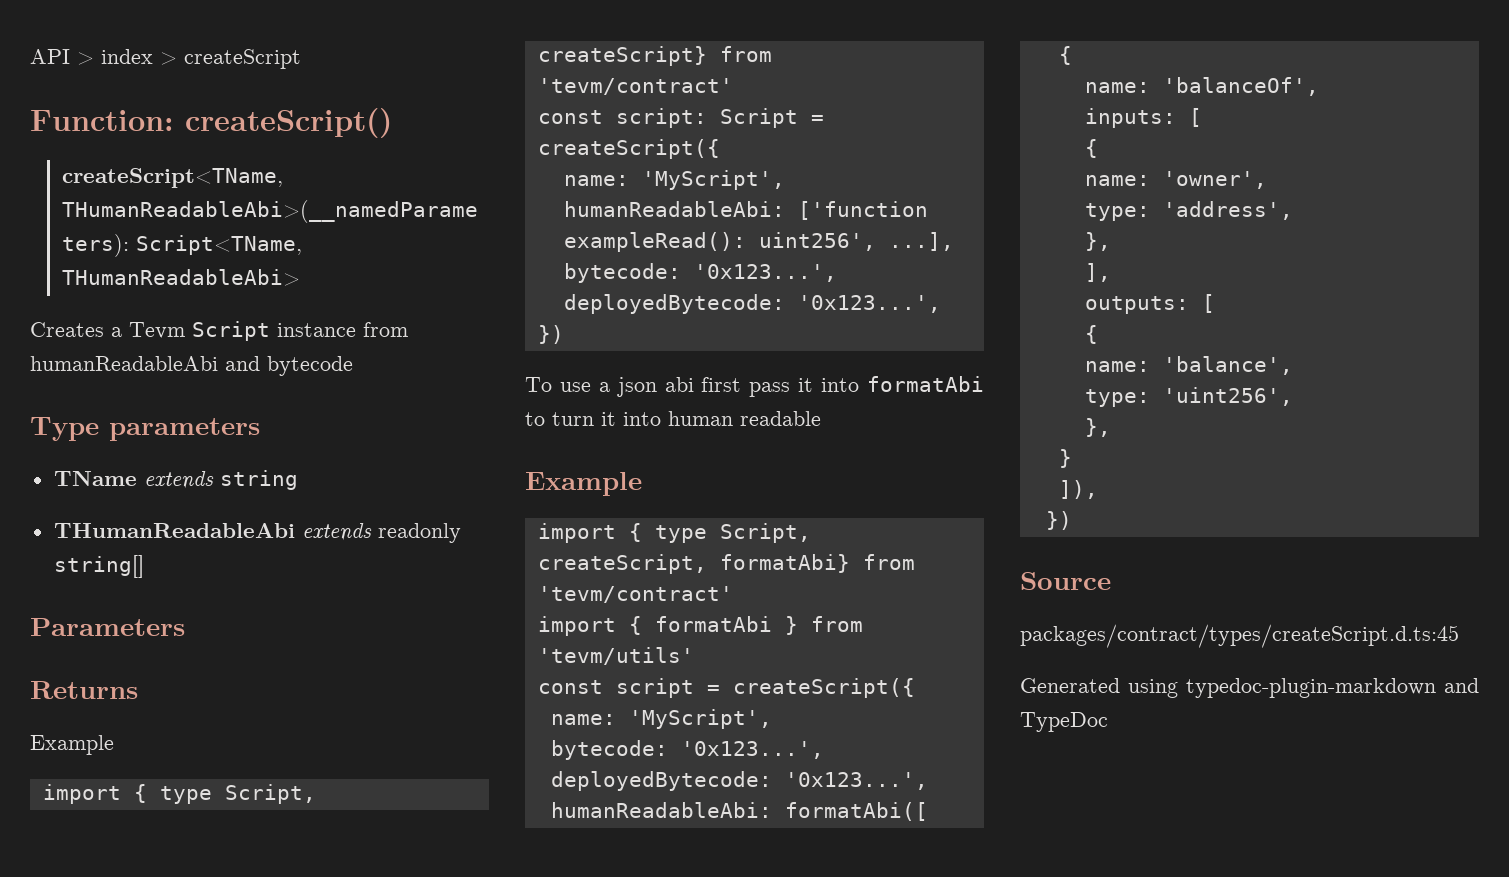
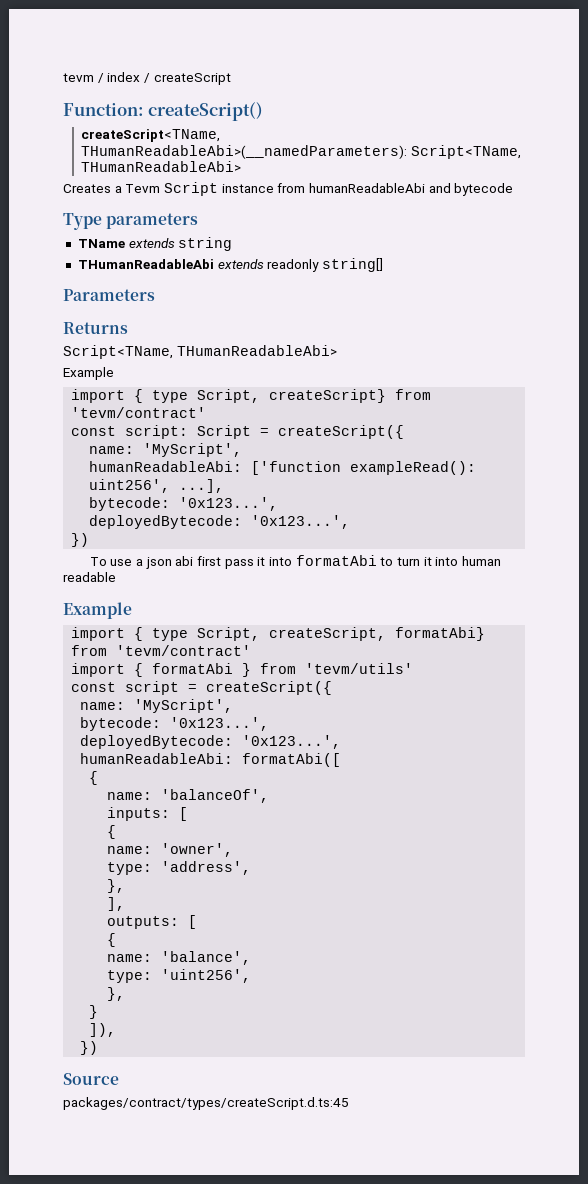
- API > index > createScript
+ tevm / index / createScript
  Returns
+ Script<TName, THumanReadableAbi>
- Generated using typedoc-plugin-markdown and TypeDoc

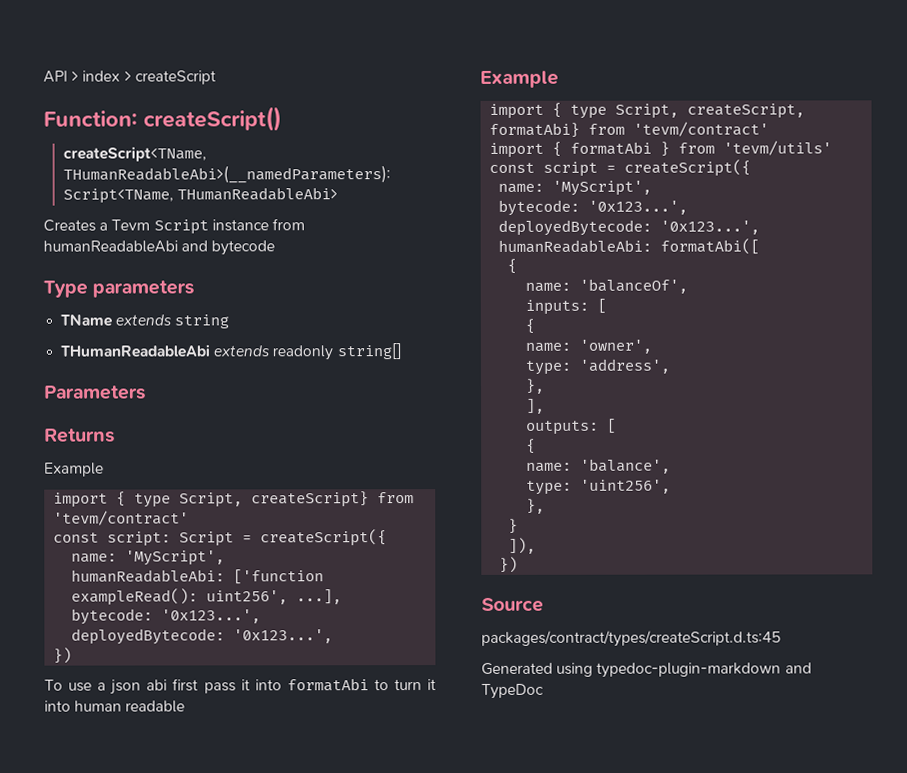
- tevm / index / createScript
+ API > index > createScript
  Returns
- Script<TName, THumanReadableAbi>
+ Generated using typedoc-plugin-markdown and TypeDoc

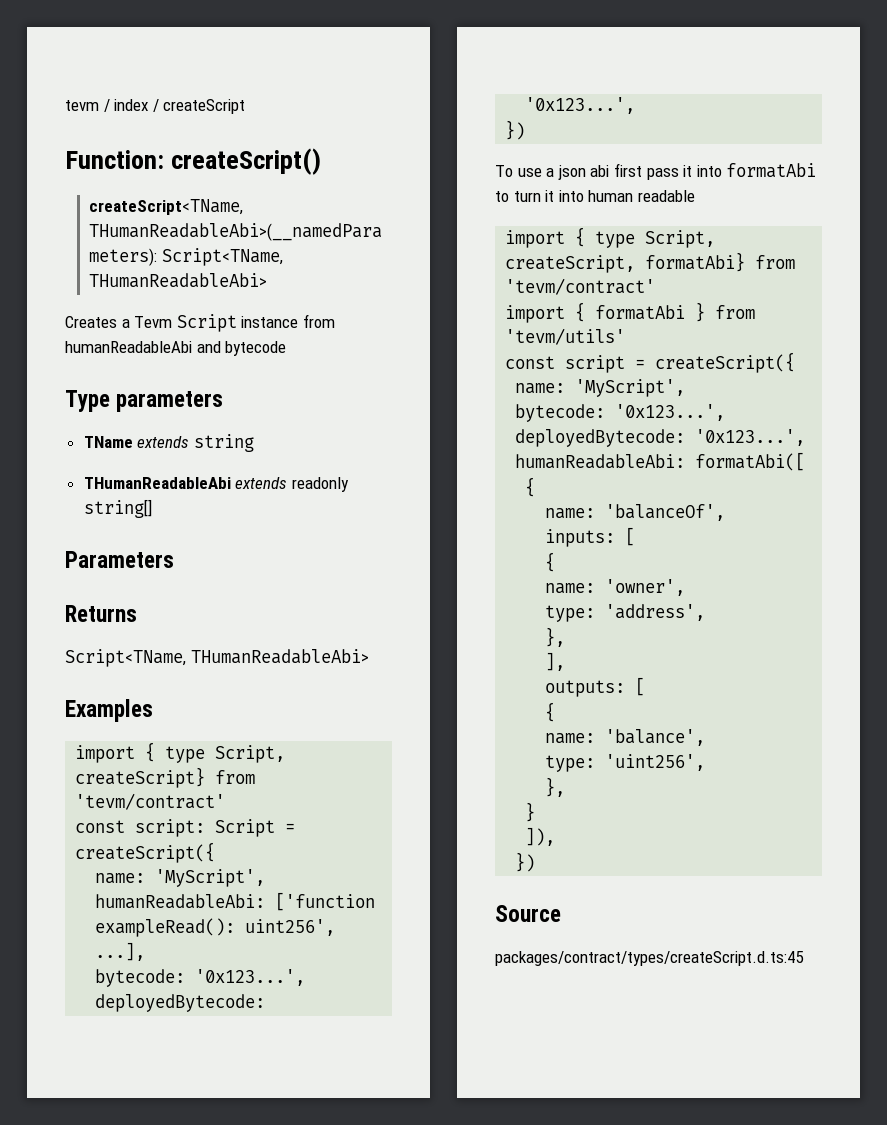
- API > index > createScript
+ tevm / index / createScript
  Returns
- Example
+ Script<TName, THumanReadableAbi>
+ Examples
  To use a json abi first pass it into formatAbi to turn it into human readable
- Example
- Generated using typedoc-plugin-markdown and TypeDoc

